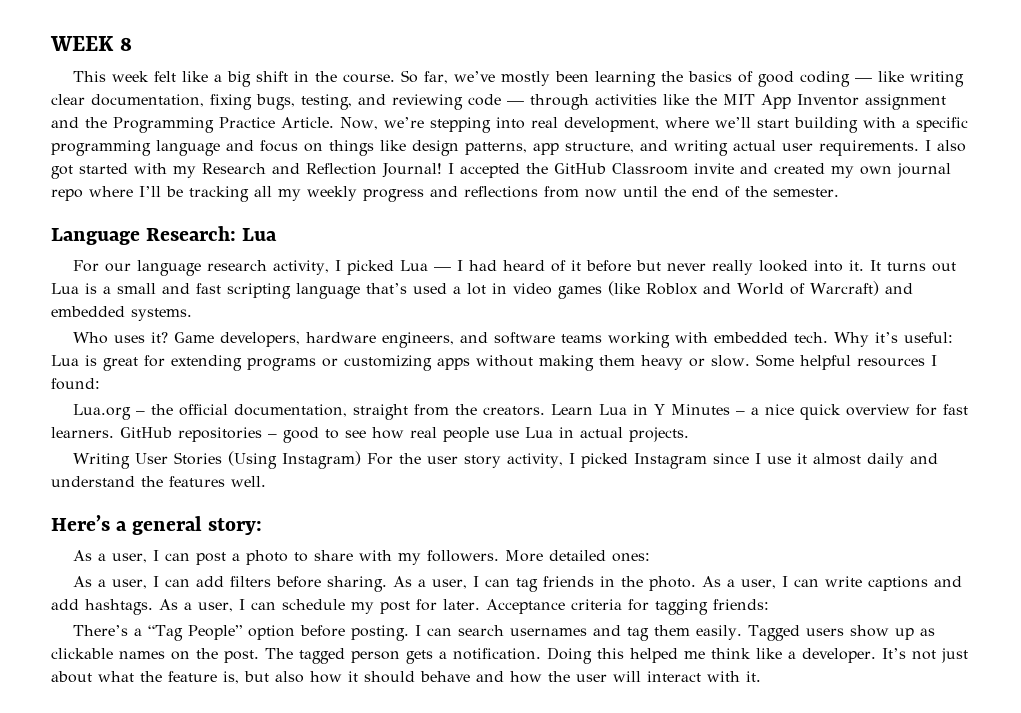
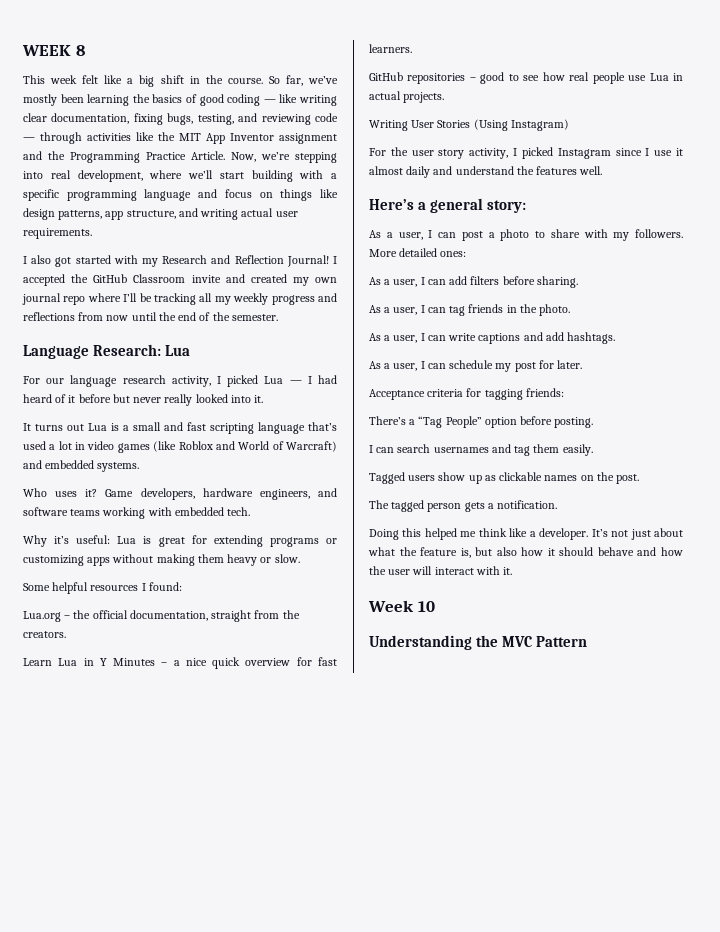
- Now, we’re stepping into real development, where we’ll start building with a specific programming language and focus on things like design patterns, app structure, and writing actual user requirements. I also got started with my Research and Reflection Journal!
+ Now, we’re stepping into real development, where we’ll start building with a specific programming language and focus on things like design patterns, app structure, and writing actual user requirements.
+ I also got started with my Research and Reflection Journal!
- For our language research activity, I picked Lua — I had heard of it before but never really looked into it. It turns out Lua is a small and fast scripting language that’s used a lot in video games (like Roblox and World of Warcraft) and embedded systems.
+ For our language research activity, I picked Lua — I had heard of it before but never really looked into it.
+ It turns out Lua is a small and fast scripting language that’s used a lot in video games (like Roblox and World of Warcraft) and embedded systems.
- Game developers, hardware engineers, and software teams working with embedded tech. Why it’s useful: Lua is great for extending programs or customizing apps without making them heavy or slow. Some helpful resources I found:
+ Game developers, hardware engineers, and software teams working with embedded tech.
+ Why it’s useful: Lua is great for extending programs or customizing apps without making them heavy or slow.
+ Some helpful resources I found:
- Lua.org – the official documentation, straight from the creators. Learn Lua in Y Minutes – a nice quick overview for fast learners. GitHub repositories – good to see how real people use Lua in actual projects.
+ Lua.org – the official documentation, straight from the creators.
+ Learn Lua in Y Minutes – a nice quick overview for fast learners.
+ GitHub repositories – good to see how real people use Lua in actual projects.
- Writing User Stories (Using Instagram) For the user story activity, I picked Instagram since I use it almost daily and understand the features well.
+ Writing User Stories (Using Instagram)
+ For the user story activity, I picked Instagram since I use it almost daily and understand the features well.
- As a user, I can add filters before sharing. As a user, I can tag friends in the photo. As a user, I can write captions and add hashtags. As a user, I can schedule my post for later. Acceptance criteria for tagging friends:
+ As a user, I can add filters before sharing.
+ As a user, I can tag friends in the photo.
+ As a user, I can write captions and add hashtags.
+ As a user, I can schedule my post for later.
+ Acceptance criteria for tagging friends:
- There’s a “Tag People” option before posting. I can search usernames and tag them easily. Tagged users show up as clickable names on the post. The tagged person gets a notification. Doing this helped me think like a developer.
+ There’s a “Tag People” option before posting.
+ I can search usernames and tag them easily.
+ Tagged users show up as clickable names on the post.
+ The tagged person gets a notification.
+ Doing this helped me think like a developer.
+ Week 10
+ Understanding the MVC Pattern

